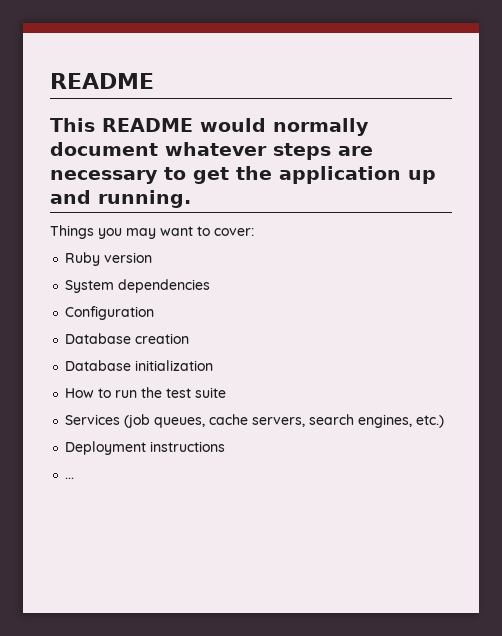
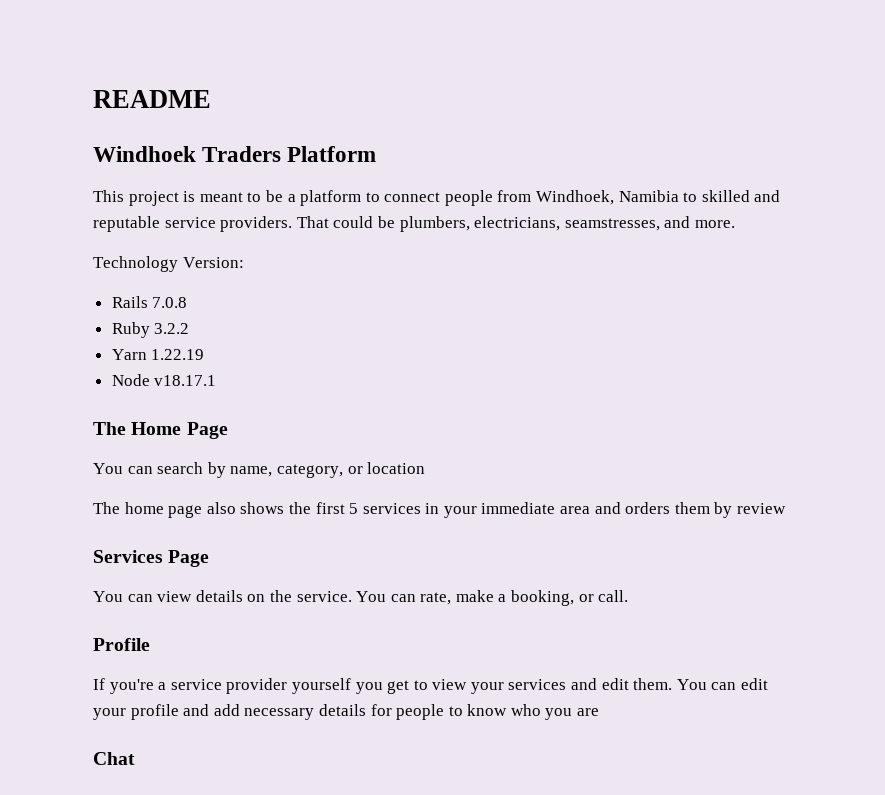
- This README would normally document whatever steps are necessary to get the application up and running.
- Things you may want to cover:
- Ruby version
- System dependencies
- Configuration
- Database creation
- Database initialization
- How to run the test suite
- Services (job queues, cache servers, search engines, etc.)
- Deployment instructions
- ...
+ Windhoek Traders Platform
+ This project is meant to be a platform to connect people from Windhoek, Namibia to skilled and reputable service providers. That could be plumbers, electricians, seamstresses, and more.
+ Technology Version:
+ Rails 7.0.8
+ Ruby 3.2.2
+ Yarn 1.22.19
+ Node v18.17.1
+ The Home Page
+ You can search by name, category, or location
+ The home page also shows the first 5 services in your immediate area and orders them by review
+ Services Page
+ You can view details on the service. You can rate, make a booking, or call.
+ Profile
+ If you're a service provider yourself you get to view your services and edit them. You can edit your profile and add necessary details for people to know who you are
+ Chat

